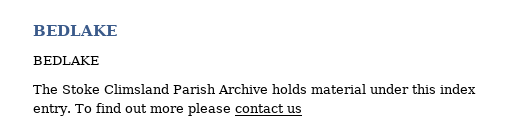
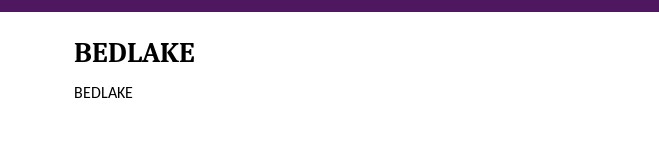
- The Stoke Climsland Parish Archive holds material under this index entry. To find out more please contact us

